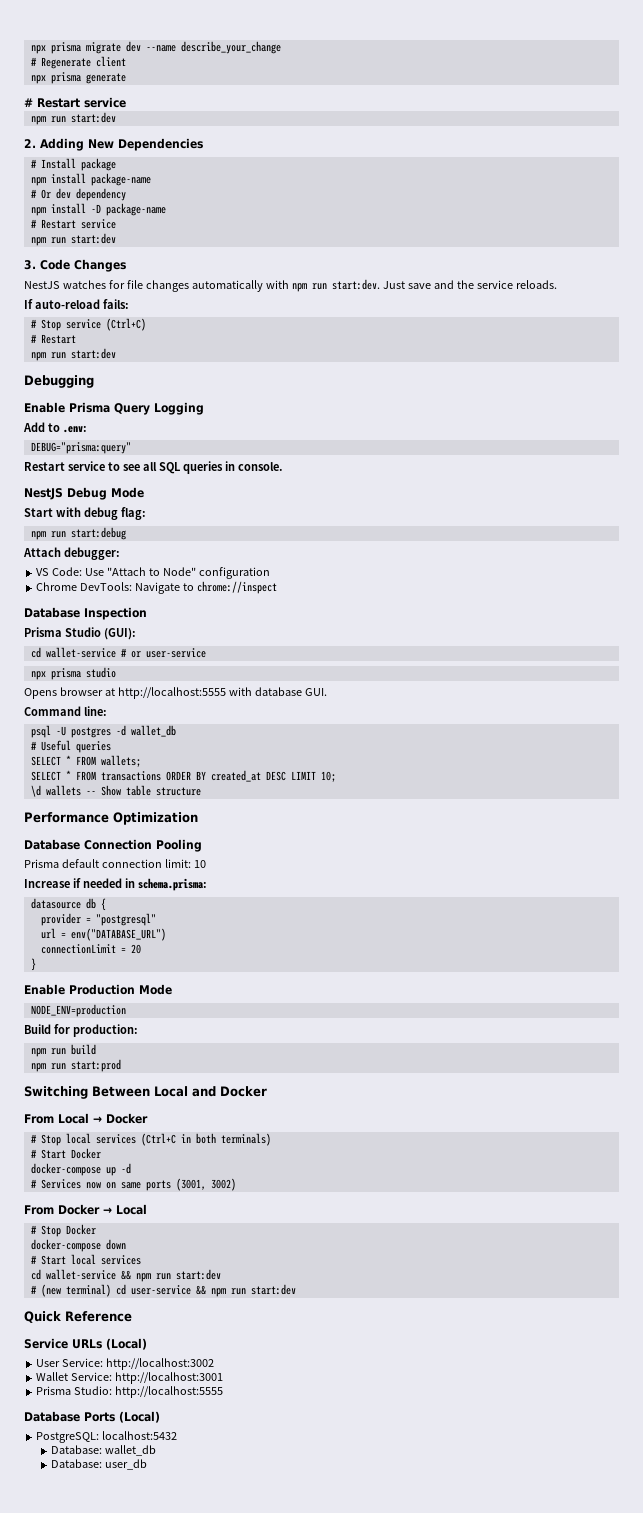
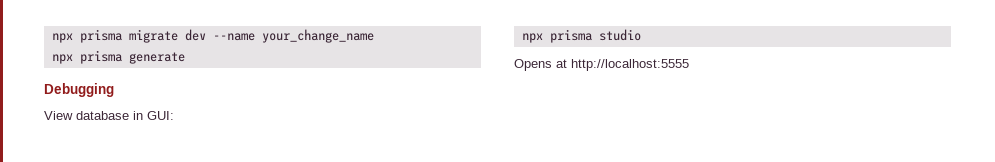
- npx prisma migrate dev --name describe_your_change
- # Regenerate client
+ npx prisma migrate dev --name your_change_name
  npx prisma generate
- # Restart service
- npm run start:dev
- 2. Adding New Dependencies
- # Install package
- npm install package-name
- # Or dev dependency
- npm install -D package-name
- # Restart service
- npm run start:dev
- 3. Code Changes
- NestJS watches for file changes automatically with npm run start:dev. Just save and the service reloads.
- If auto-reload fails:
- # Stop service (Ctrl+C)
- # Restart
- npm run start:dev
  Debugging
- Enable Prisma Query Logging
- Add to .env:
- DEBUG="prisma:query"
- Restart service to see all SQL queries in console.
- NestJS Debug Mode
- Start with debug flag:
- npm run start:debug
- Attach debugger:
- VS Code: Use "Attach to Node" configuration
- Chrome DevTools: Navigate to chrome://inspect
- Database Inspection
- Prisma Studio (GUI):
- cd wallet-service # or user-service
+ View database in GUI:
- Opens browser at http://localhost:5555 with database GUI.
- Command line:
- psql -U postgres -d wallet_db
- # Useful queries
- SELECT * FROM wallets;
- SELECT * FROM transactions ORDER BY created_at DESC LIMIT 10;
- \d wallets -- Show table structure
- Performance Optimization
- Database Connection Pooling
- Prisma default connection limit: 10
- Increase if needed in schema.prisma:
- datasource db {
- provider = "postgresql"
- url = env("DATABASE_URL")
- connectionLimit = 20
- }
- Enable Production Mode
- NODE_ENV=production
- Build for production:
- npm run build
- npm run start:prod
- Switching Between Local and Docker
- From Local → Docker
- # Stop local services (Ctrl+C in both terminals)
- # Start Docker
- docker-compose up -d
- # Services now on same ports (3001, 3002)
- From Docker → Local
- # Stop Docker
- docker-compose down
- # Start local services
- cd wallet-service && npm run start:dev
- # (new terminal) cd user-service && npm run start:dev
- Quick Reference
- Service URLs (Local)
- User Service: http://localhost:3002
- Wallet Service: http://localhost:3001
- Prisma Studio: http://localhost:5555
- Database Ports (Local)
- PostgreSQL: localhost:5432
- Database: wallet_db
- Database: user_db
+ Opens at http://localhost:5555

